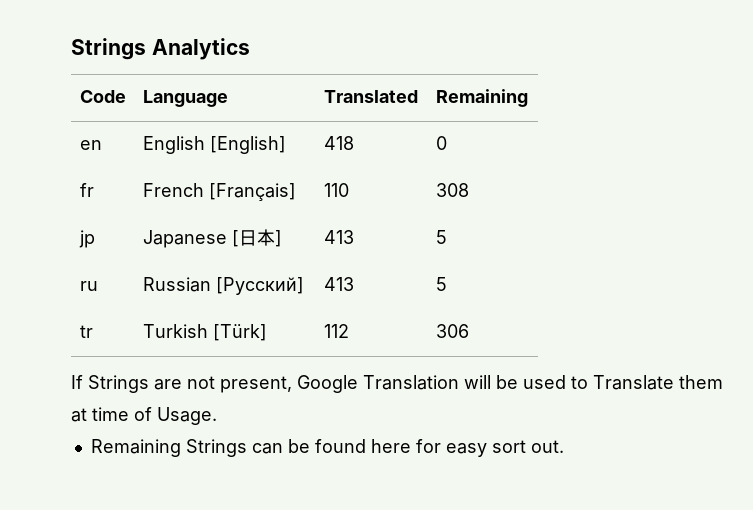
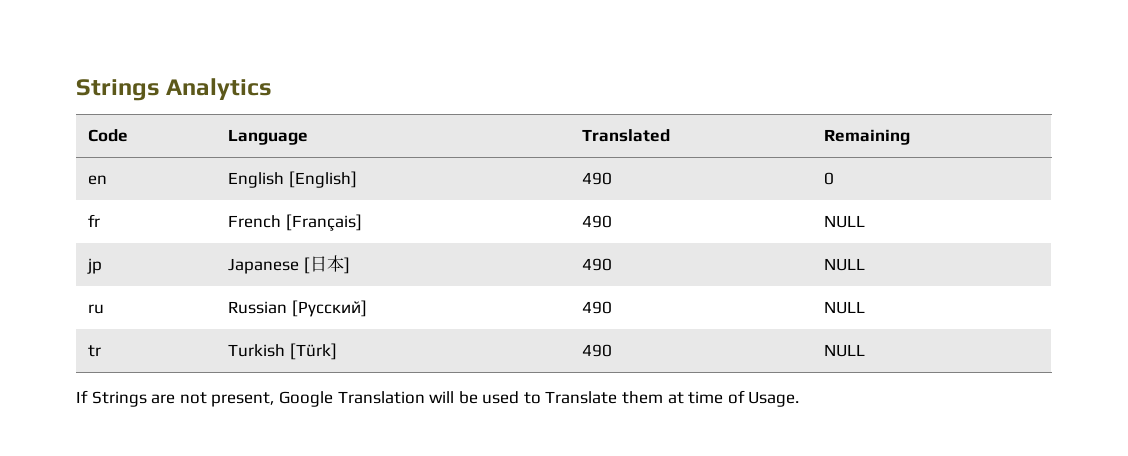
- en | English [English] | 418 | 0
+ en | English [English] | 490 | 0
- fr | French [Français] | 110 | 308
+ fr | French [Français] | 490 | NULL
- jp | Japanese [日本] | 413 | 5
+ jp | Japanese [日本] | 490 | NULL
- ru | Russian [Русский] | 413 | 5
+ ru | Russian [Русский] | 490 | NULL
- tr | Turkish [Türk] | 112 | 306
+ tr | Turkish [Türk] | 490 | NULL
- Remaining Strings can be found here for easy sort out.

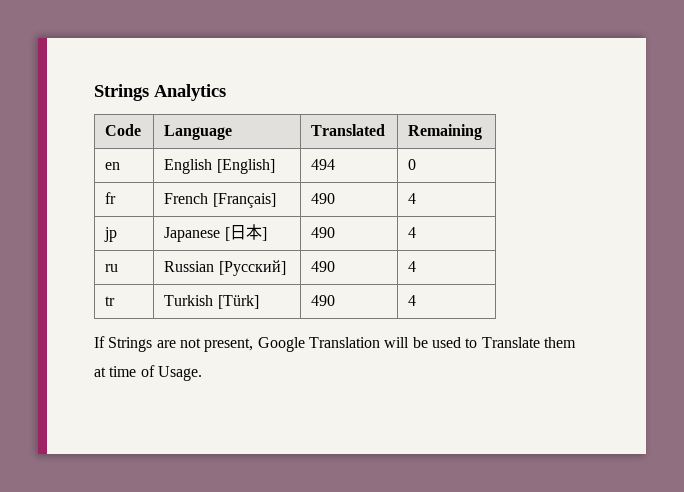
- en | English [English] | 490 | 0
+ en | English [English] | 494 | 0
- fr | French [Français] | 490 | NULL
+ fr | French [Français] | 490 | 4
- jp | Japanese [日本] | 490 | NULL
+ jp | Japanese [日本] | 490 | 4
- ru | Russian [Русский] | 490 | NULL
+ ru | Russian [Русский] | 490 | 4
- tr | Turkish [Türk] | 490 | NULL
+ tr | Turkish [Türk] | 490 | 4

